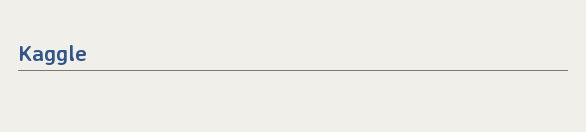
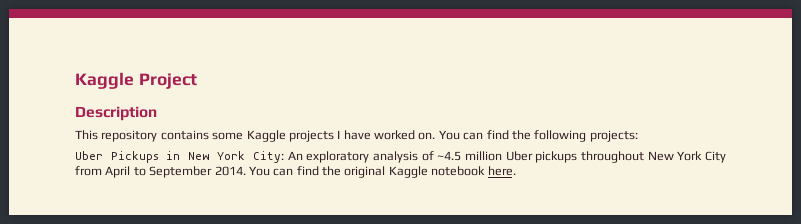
- Kaggle
+ Kaggle Project
+ Description
+ This repository contains some Kaggle projects I have worked on. You can find the following projects:
+ Uber Pickups in New York City: An exploratory analysis of ~4.5 million Uber pickups throughout New York City from April to September 2014. You can find the original Kaggle notebook here.

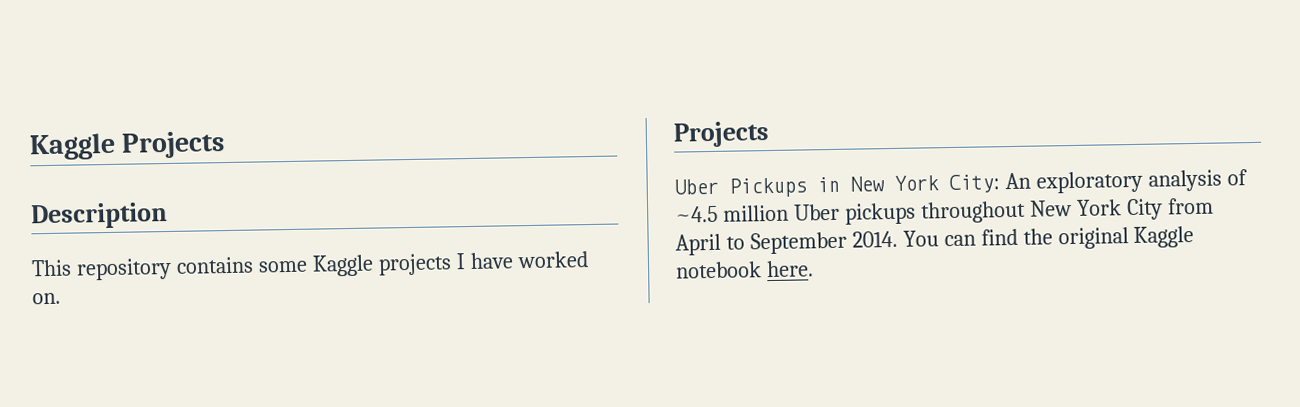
- Kaggle Project
+ Kaggle Projects
- This repository contains some Kaggle projects I have worked on. You can find the following projects:
+ This repository contains some Kaggle projects I have worked on.
+ Projects

